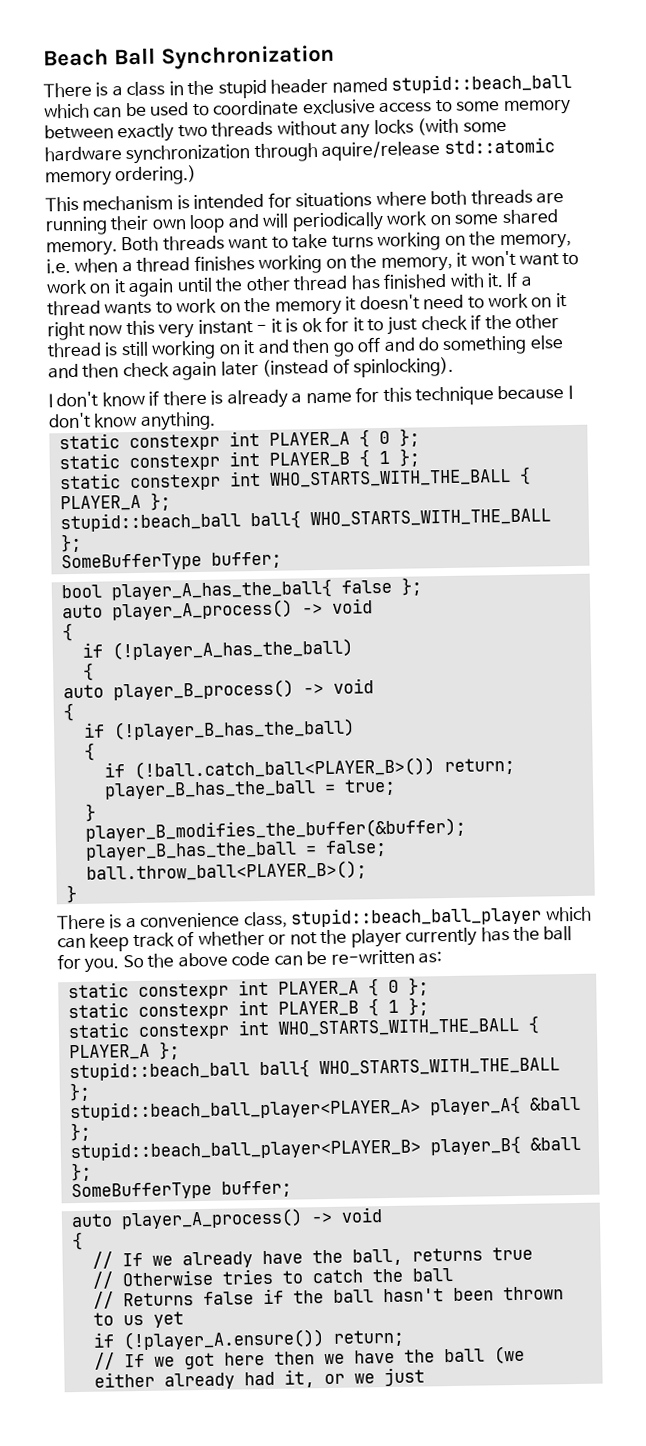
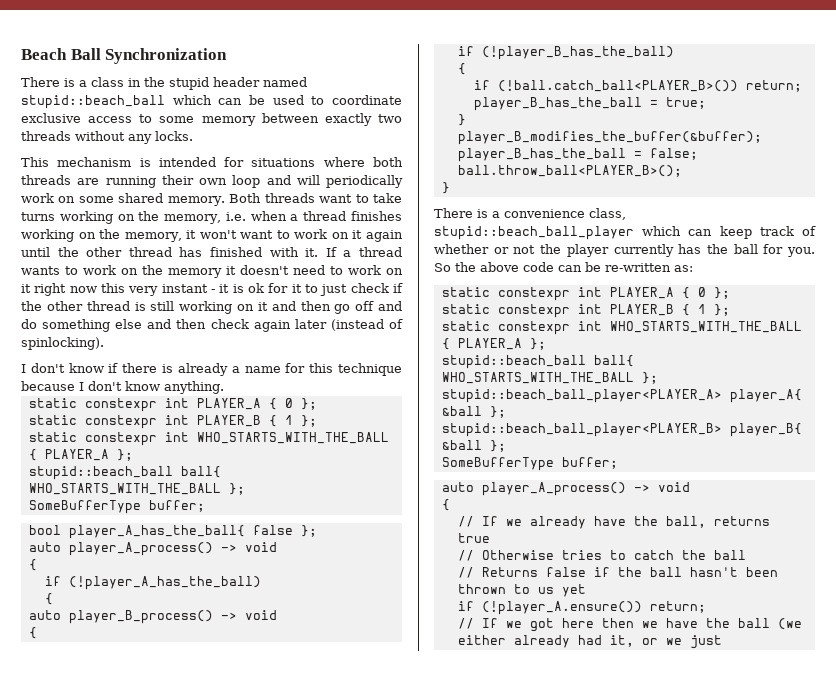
- There is a class in the stupid header named stupid::beach_ball which can be used to coordinate exclusive access to some memory between exactly two threads without any locks (with some hardware synchronization through aquire/release std::atomic memory ordering.)
+ There is a class in the stupid header named stupid::beach_ball which can be used to coordinate exclusive access to some memory between exactly two threads without any locks.

